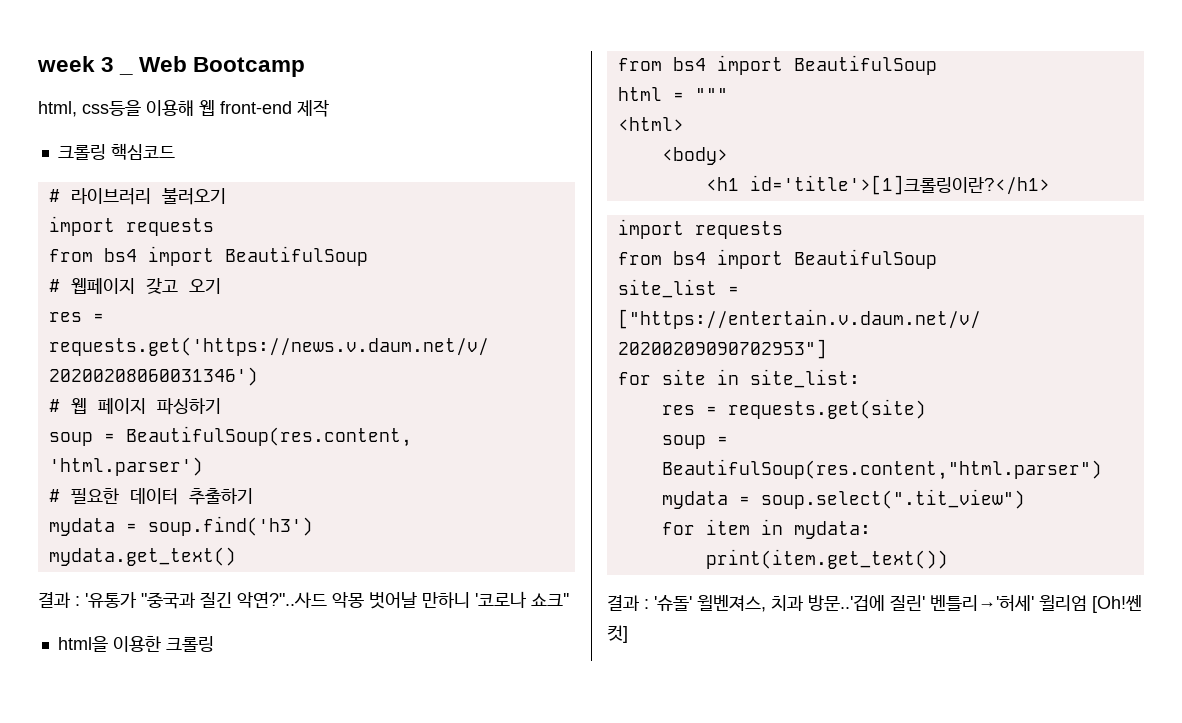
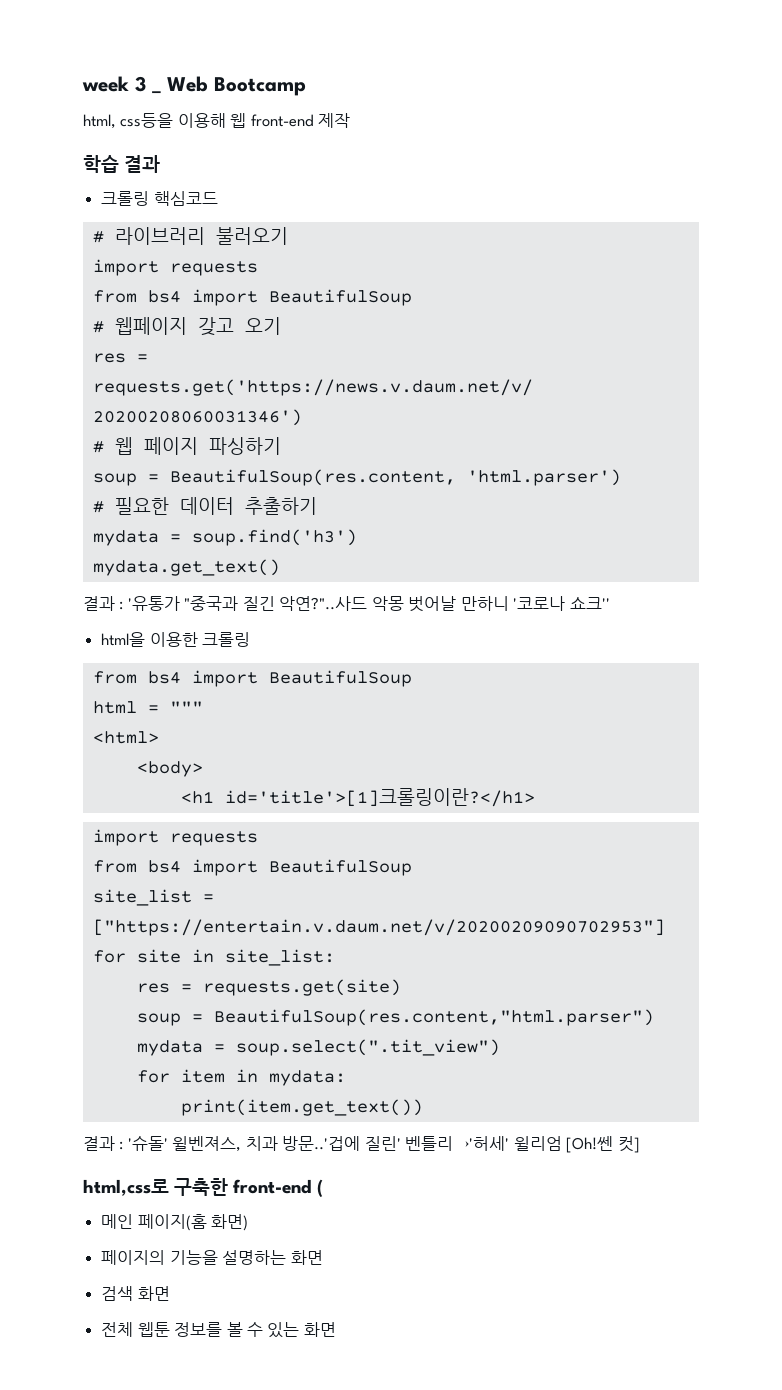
+ 학습 결과
+ html,css로 구축한 front-end (
+ 메인 페이지(홈 화면)
+ 페이지의 기능을 설명하는 화면
+ 검색 화면
+ 전체 웹툰 정보를 볼 수 있는 화면

